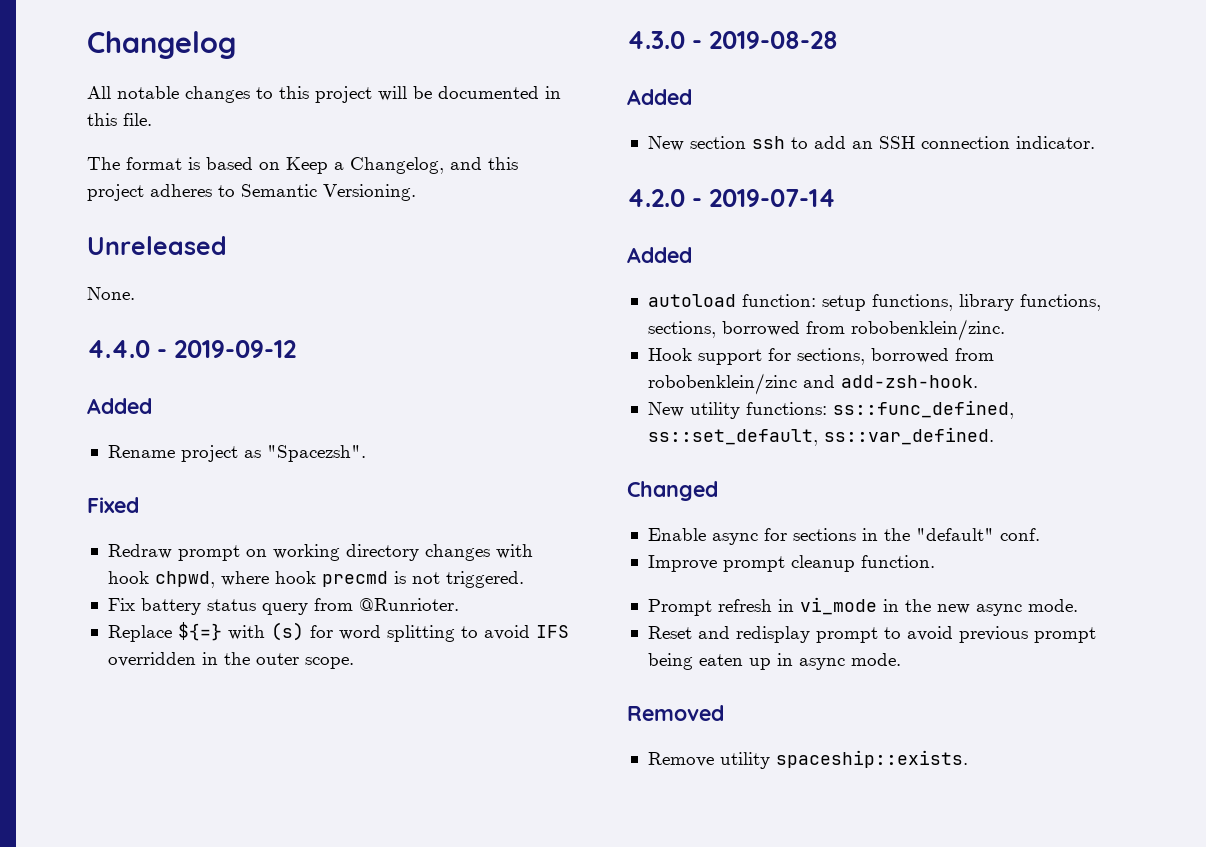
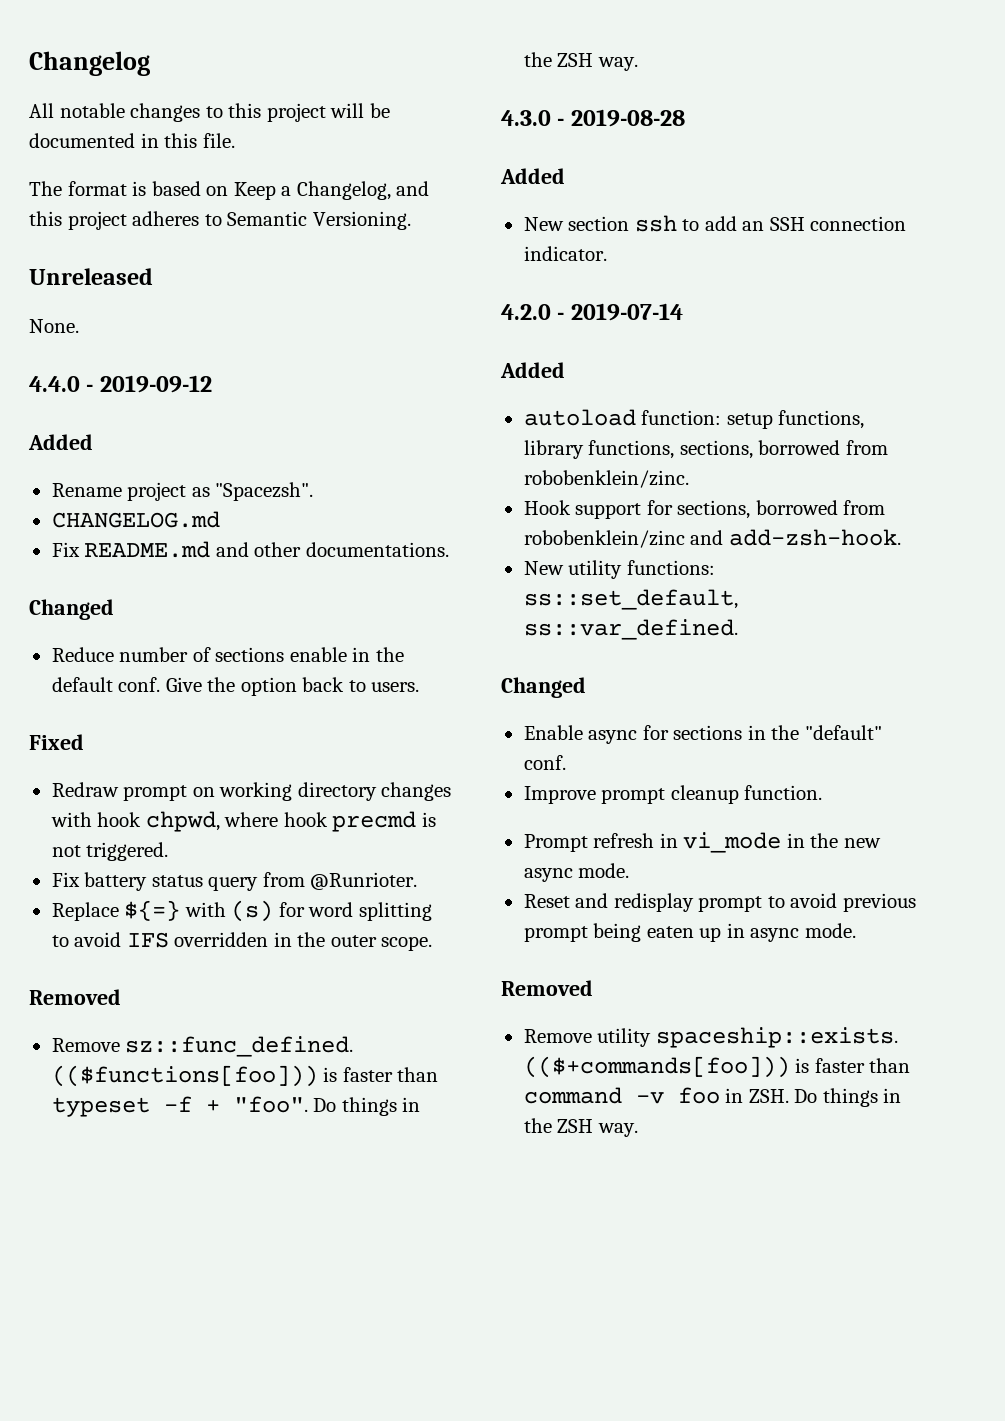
+ CHANGELOG.md
+ Fix README.md and other documentations.
+ Changed
+ Reduce number of sections enable in the default conf. Give the option back to users.
  Replace ${=} with (s) for word splitting to avoid IFS overridden in the outer scope.
+ Removed
+ Remove sz::func_defined. (($functions[foo])) is faster than typeset -f + "foo". Do things in the ZSH way.
- New utility functions: ss::func_defined, ss::set_default, ss::var_defined.
+ New utility functions: ss::set_default, ss::var_defined.
+ (($+commands[foo])) is faster than command -v foo in ZSH. Do things in the ZSH way.

